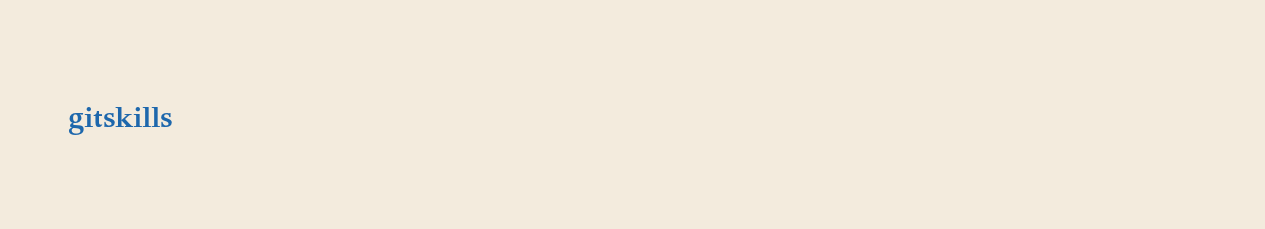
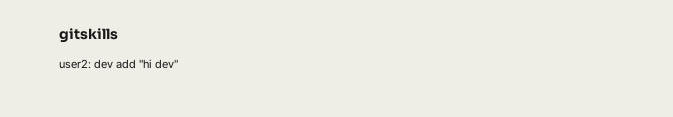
+ user2: dev add "hi dev"

